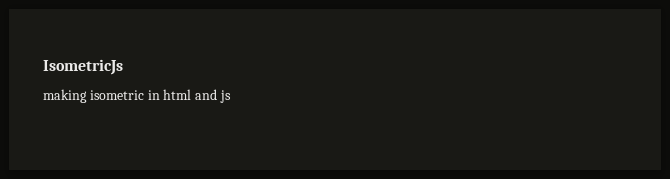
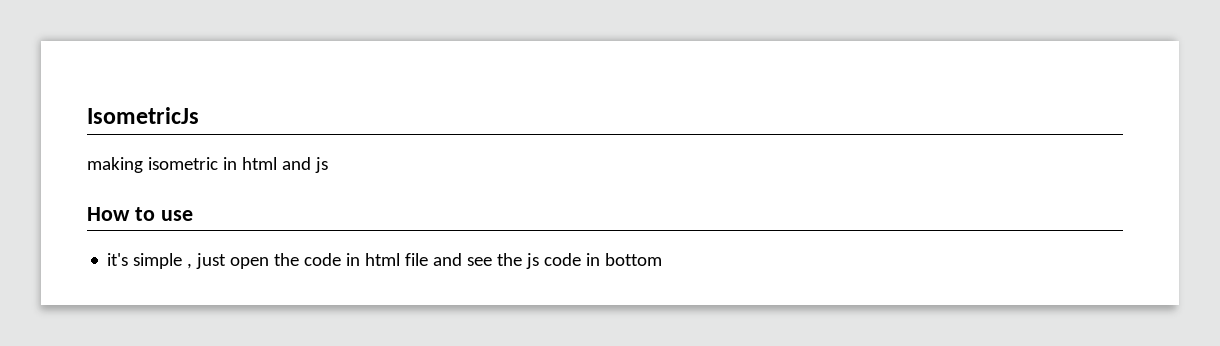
+ How to use
+ it's simple , just open the code in html file and see the js code in bottom

